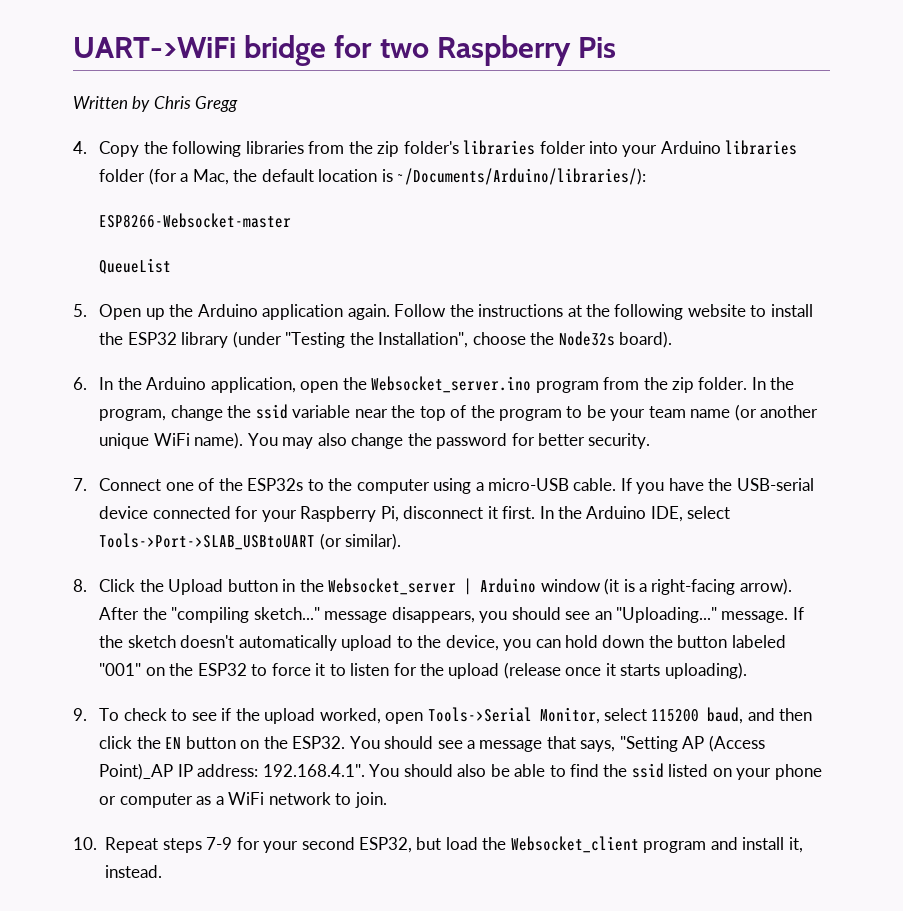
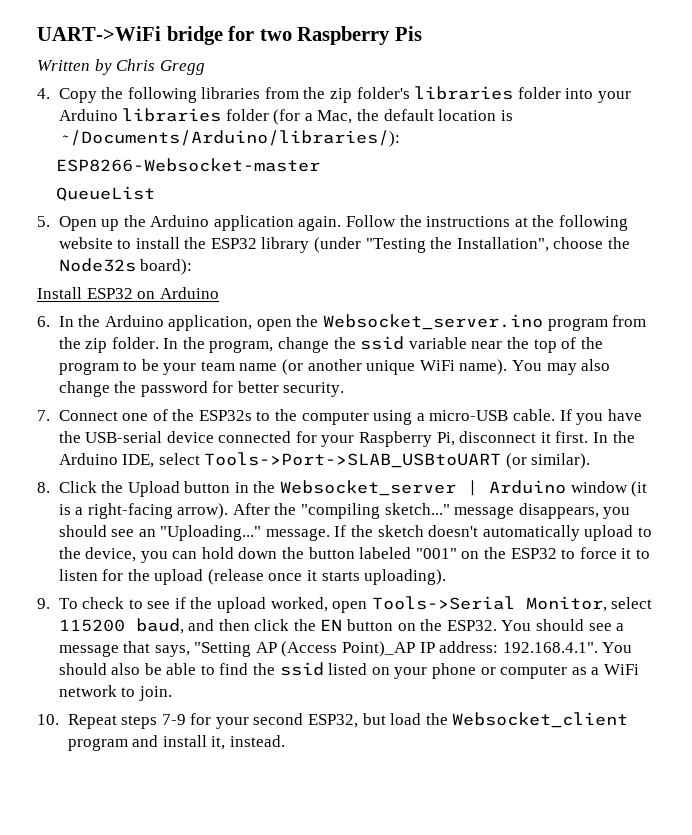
- Follow the instructions at the following website to install the ESP32 library (under "Testing the Installation", choose the Node32s board).
+ Follow the instructions at the following website to install the ESP32 library (under "Testing the Installation", choose the Node32s board):
+ Install ESP32 on Arduino

